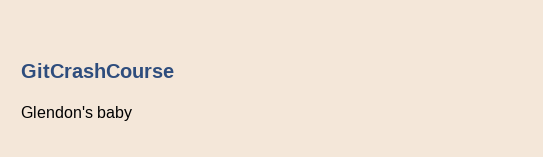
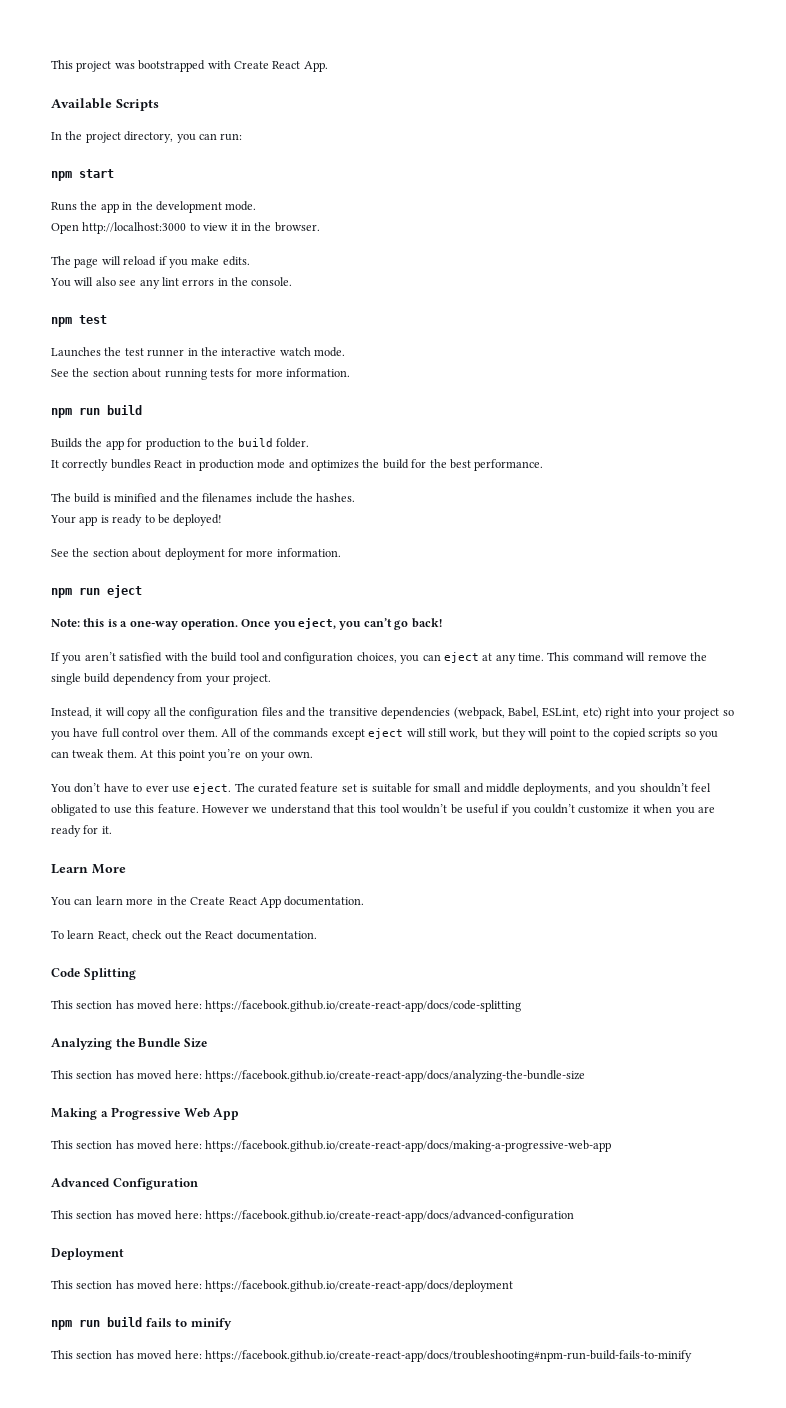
- GitCrashCourse
- Glendon's baby
+ This project was bootstrapped with Create React App.
+ Available Scripts
+ In the project directory, you can run:
+ npm start
+ Runs the app in the development mode.
+ Open http://localhost:3000 to view it in the browser.
+ The page will reload if you make edits.
+ You will also see any lint errors in the console.
+ npm test
+ Launches the test runner in the interactive watch mode.
+ See the section about running tests for more information.
+ npm run build
+ Builds the app for production to the build folder.
+ It correctly bundles React in production mode and optimizes the build for the best performance.
+ The build is minified and the filenames include the hashes.
+ Your app is ready to be deployed!
+ See the section about deployment for more information.
+ npm run eject
+ Note: this is a one-way operation. Once you eject, you can’t go back!
+ If you aren’t satisfied with the build tool and configuration choices, you can eject at any time. This command will remove the single build dependency from your project.
+ Instead, it will copy all the configuration files and the transitive dependencies (webpack, Babel, ESLint, etc) right into your project so you have full control over them. All of the commands except eject will still work, but they will point to the copied scripts so you can tweak them. At this point you’re on your own.
+ You don’t have to ever use eject. The curated feature set is suitable for small and middle deployments, and you shouldn’t feel obligated to use this feature. However we understand that this tool wouldn’t be useful if you couldn’t customize it when you are ready for it.
+ Learn More
+ You can learn more in the Create React App documentation.
+ To learn React, check out the React documentation.
+ Code Splitting
+ This section has moved here: https://facebook.github.io/create-react-app/docs/code-splitting
+ Analyzing the Bundle Size
+ This section has moved here: https://facebook.github.io/create-react-app/docs/analyzing-the-bundle-size
+ Making a Progressive Web App
+ This section has moved here: https://facebook.github.io/create-react-app/docs/making-a-progressive-web-app
+ Advanced Configuration
+ This section has moved here: https://facebook.github.io/create-react-app/docs/advanced-configuration
+ Deployment
+ This section has moved here: https://facebook.github.io/create-react-app/docs/deployment
+ npm run build fails to minify
+ This section has moved here: https://facebook.github.io/create-react-app/docs/troubleshooting#npm-run-build-fails-to-minify

